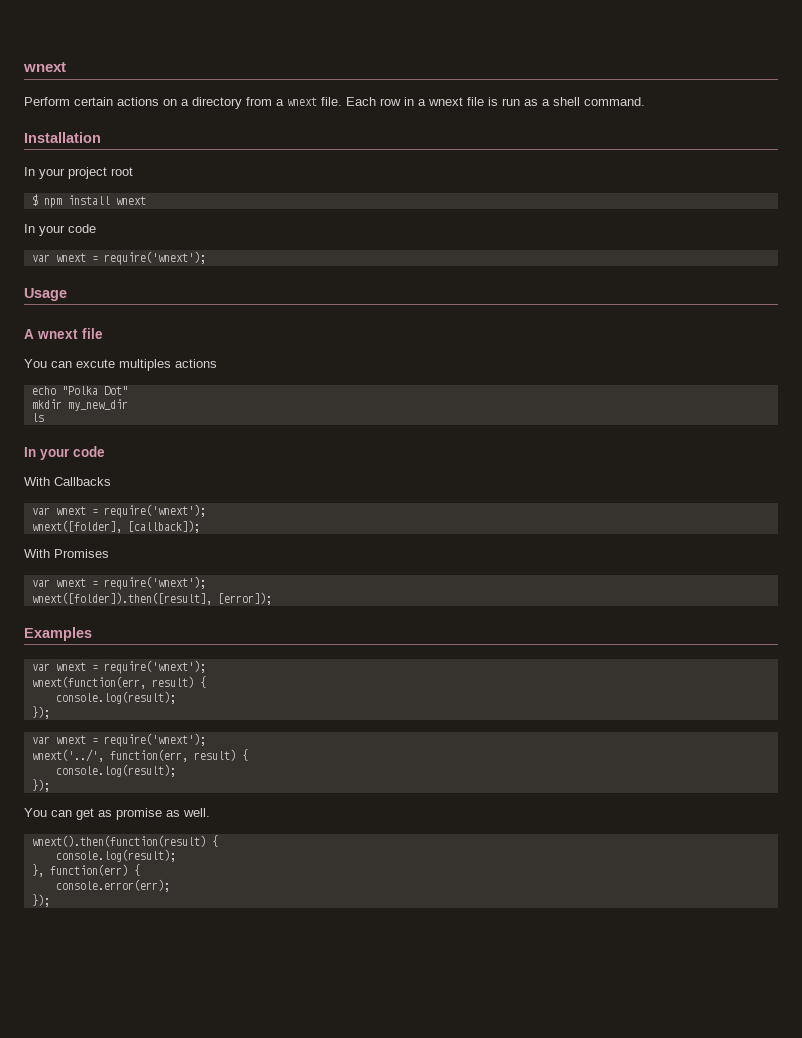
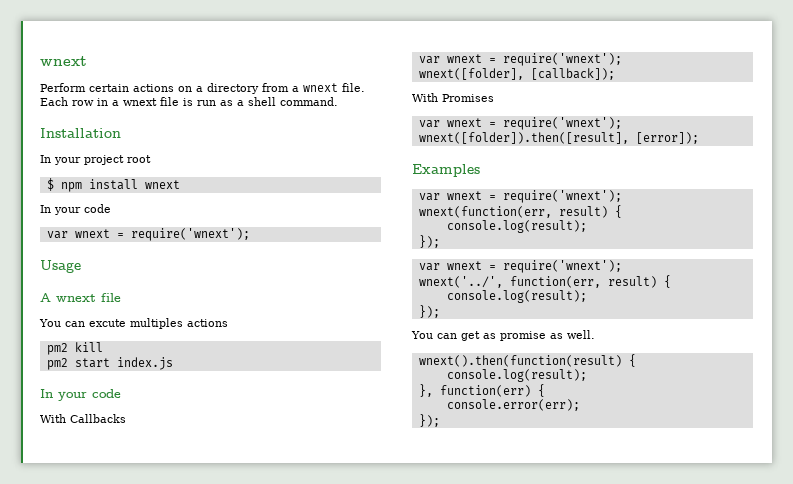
- echo "Polka Dot"
- mkdir my_new_dir
- ls
+ pm2 kill
+ pm2 start index.js

